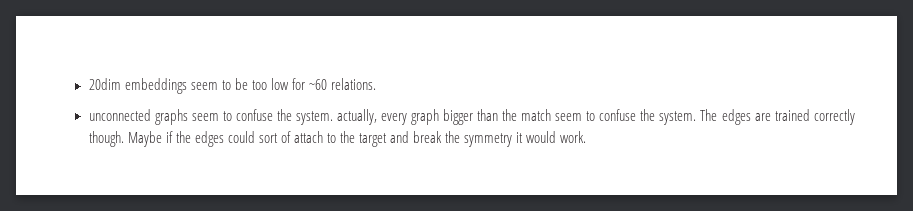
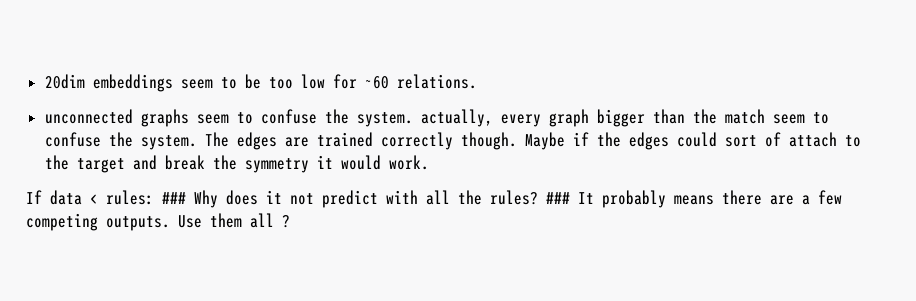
+ If data < rules: ### Why does it not predict with all the rules? ### It probably means there are a few competing outputs. Use them all ?

